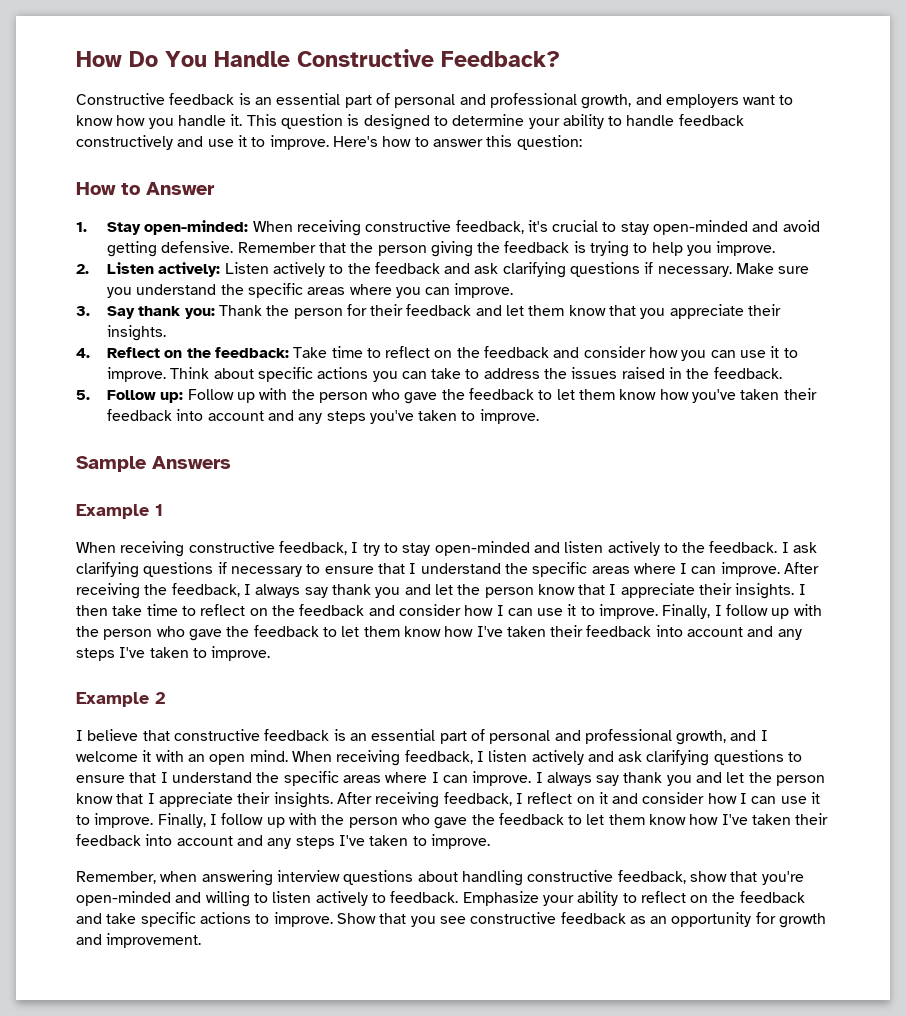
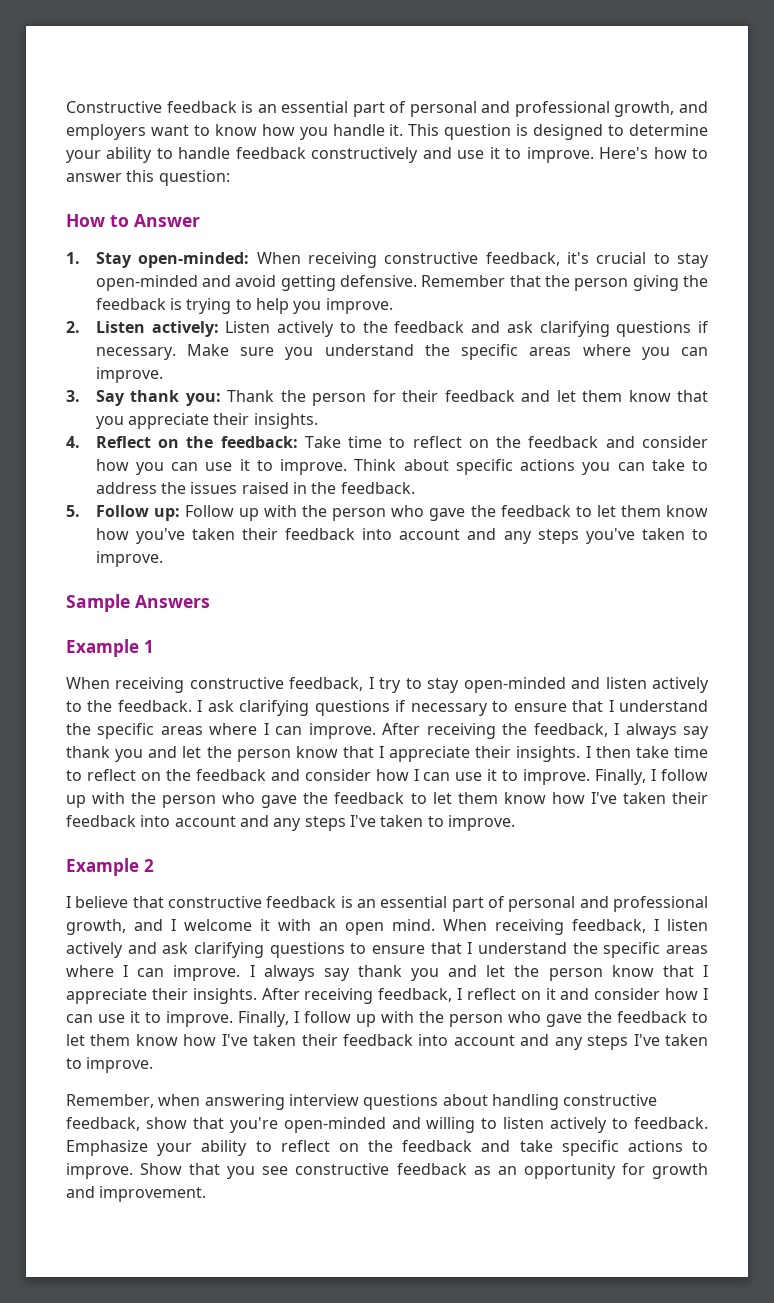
- How Do You Handle Constructive Feedback?

